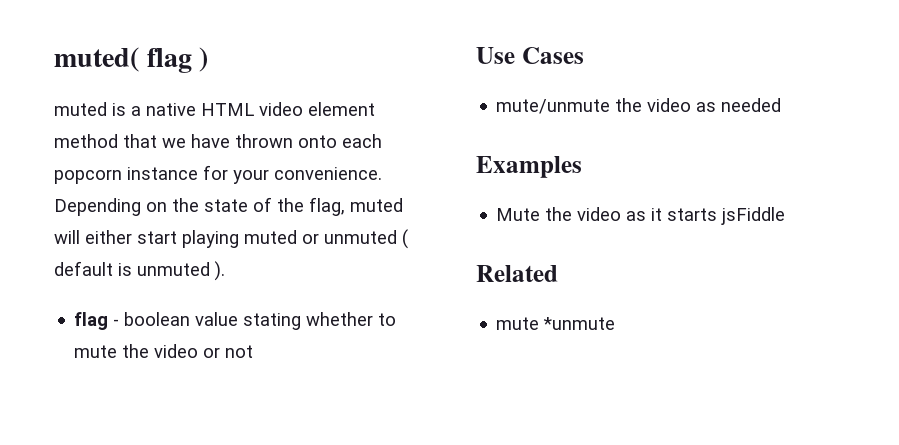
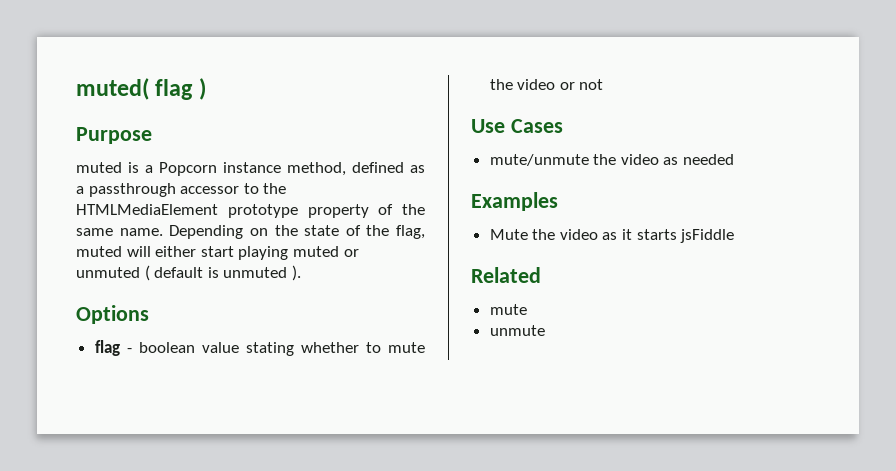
+ Purpose
- muted is a native HTML video element method that we have thrown onto each popcorn instance for your convenience.
+ muted is a Popcorn instance method, defined as a passthrough accessor to the HTMLMediaElement prototype property of the same name.
+ Options
  Related
- mute *unmute
+ mute
+ unmute

